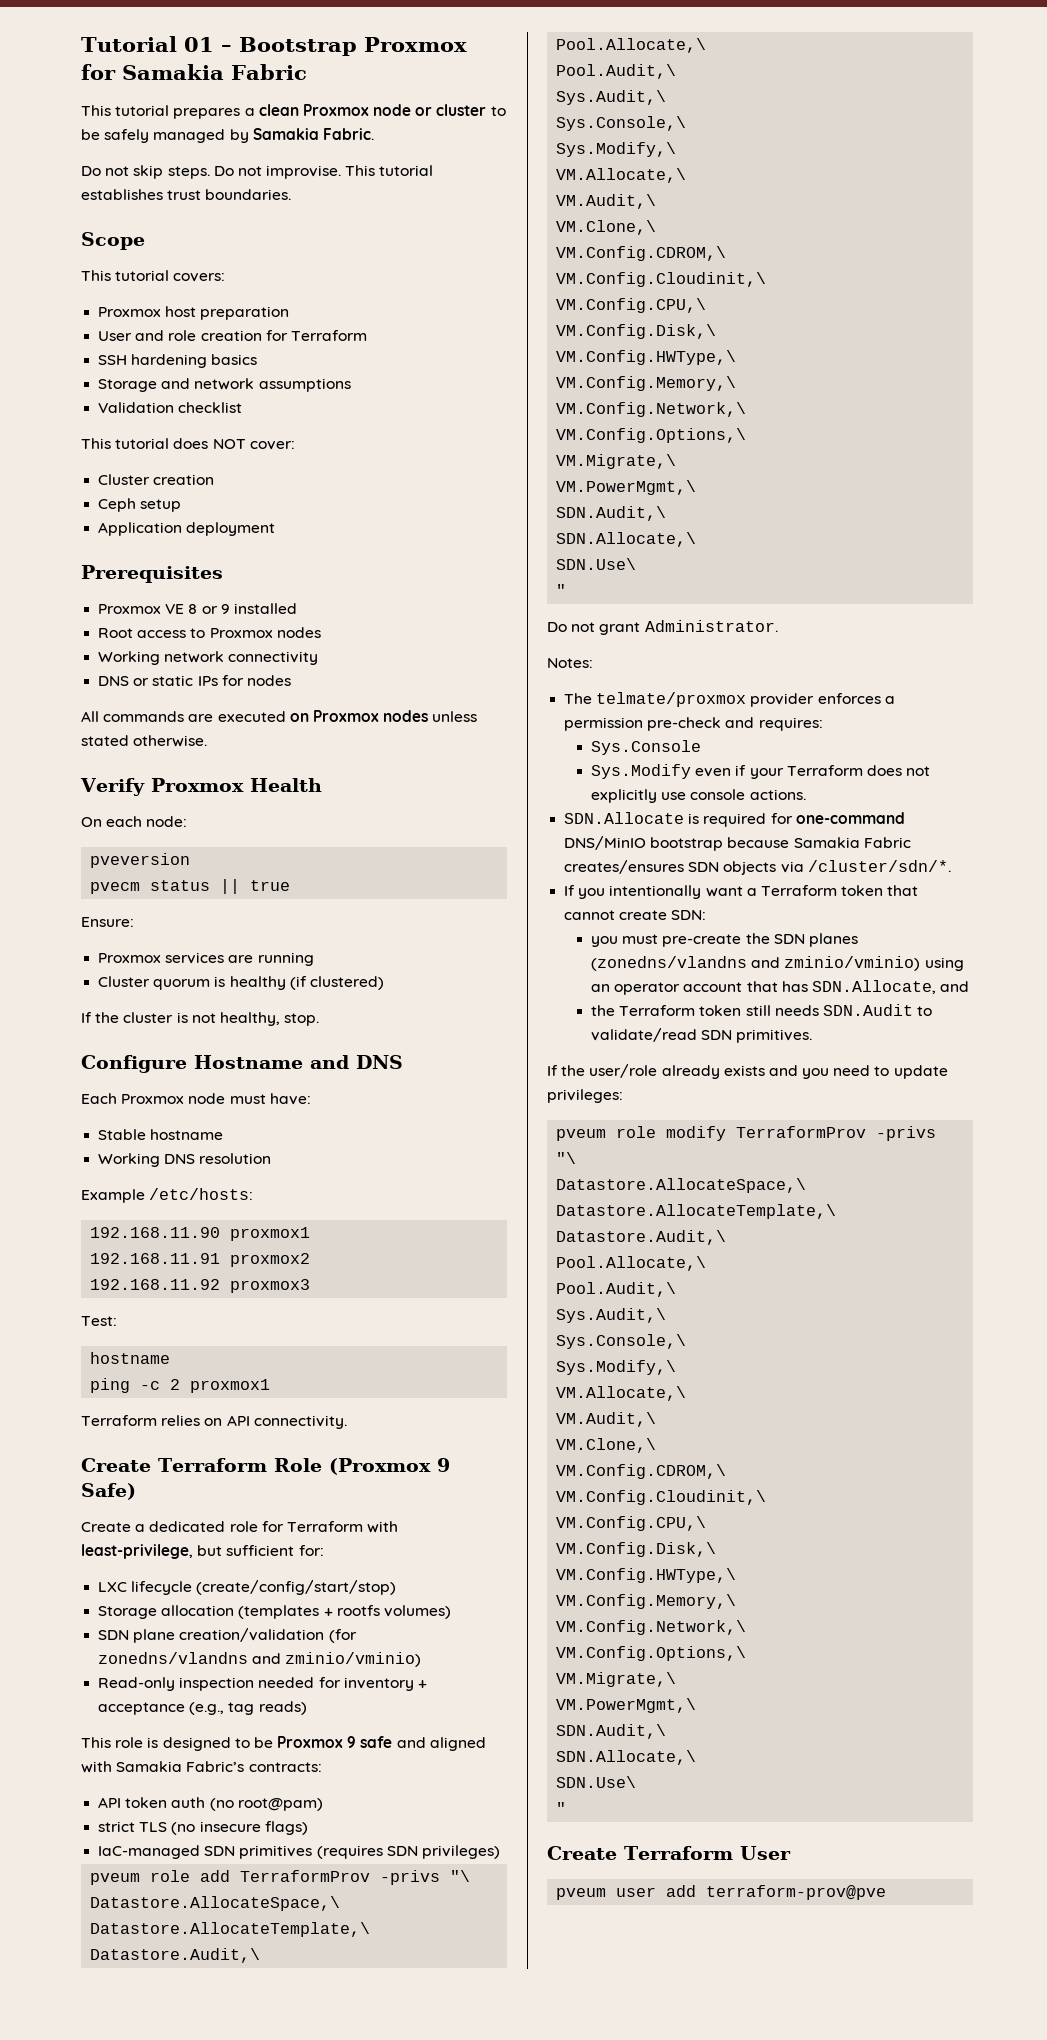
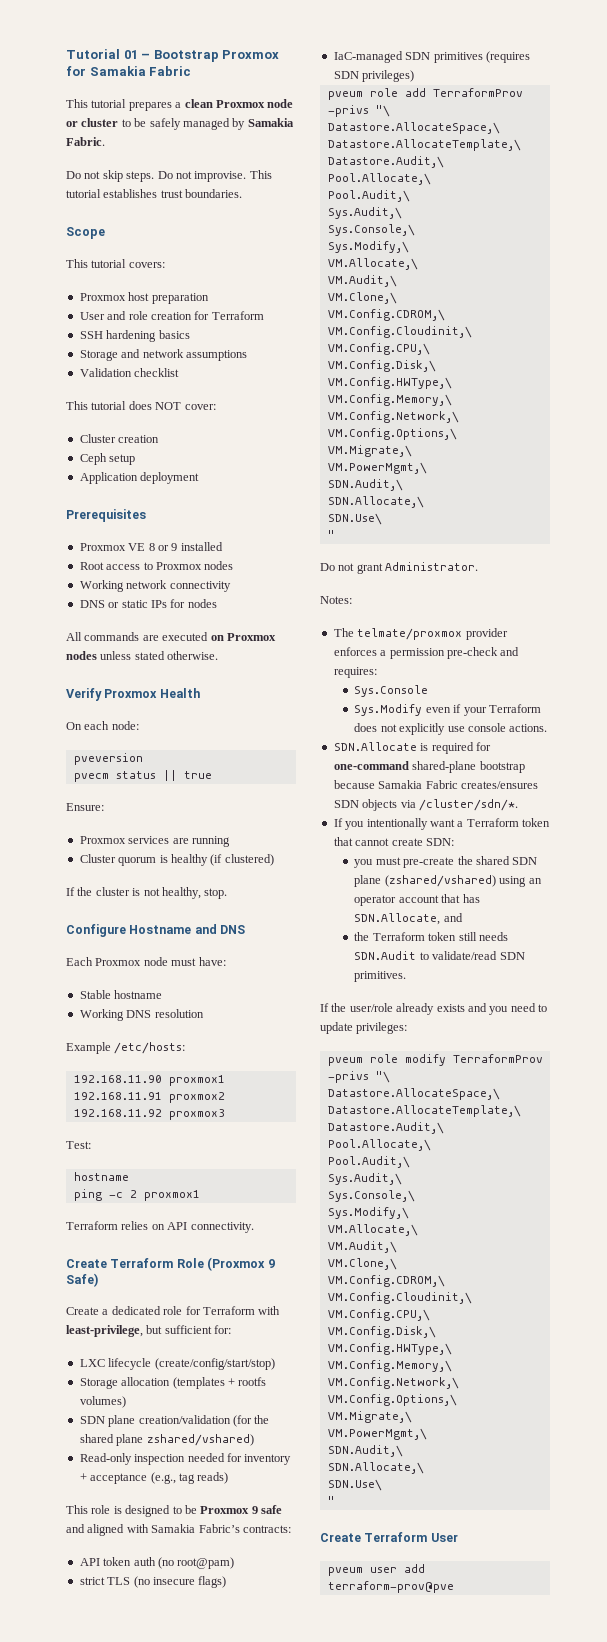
- SDN plane creation/validation (for zonedns/vlandns and zminio/vminio)
+ SDN plane creation/validation (for the shared plane zshared/vshared)
- SDN.Allocate is required for one-command DNS/MinIO bootstrap because Samakia Fabric creates/ensures SDN objects via /cluster/sdn/*.
+ SDN.Allocate is required for one-command shared-plane bootstrap because Samakia Fabric creates/ensures SDN objects via /cluster/sdn/*.
- you must pre-create the SDN planes (zonedns/vlandns and zminio/vminio) using an operator account that has SDN.Allocate, and
+ you must pre-create the shared SDN plane (zshared/vshared) using an operator account that has SDN.Allocate, and

